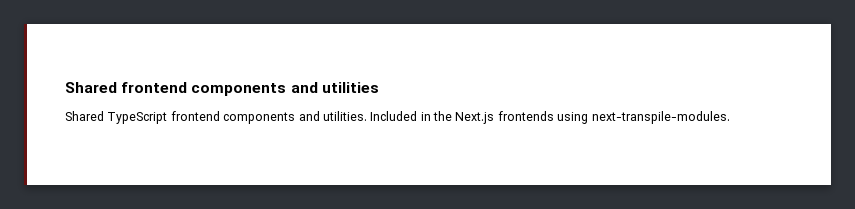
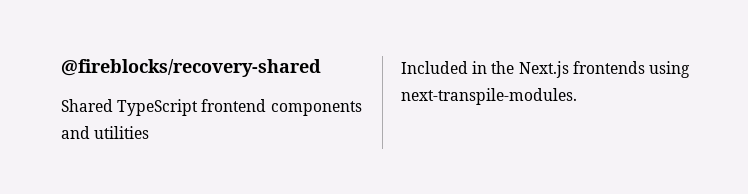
- Shared frontend components and utilities
+ @fireblocks/recovery-shared
- Shared TypeScript frontend components and utilities. Included in the Next.js frontends using next-transpile-modules.
+ Shared TypeScript frontend components and utilities
+ Included in the Next.js frontends using next-transpile-modules.

